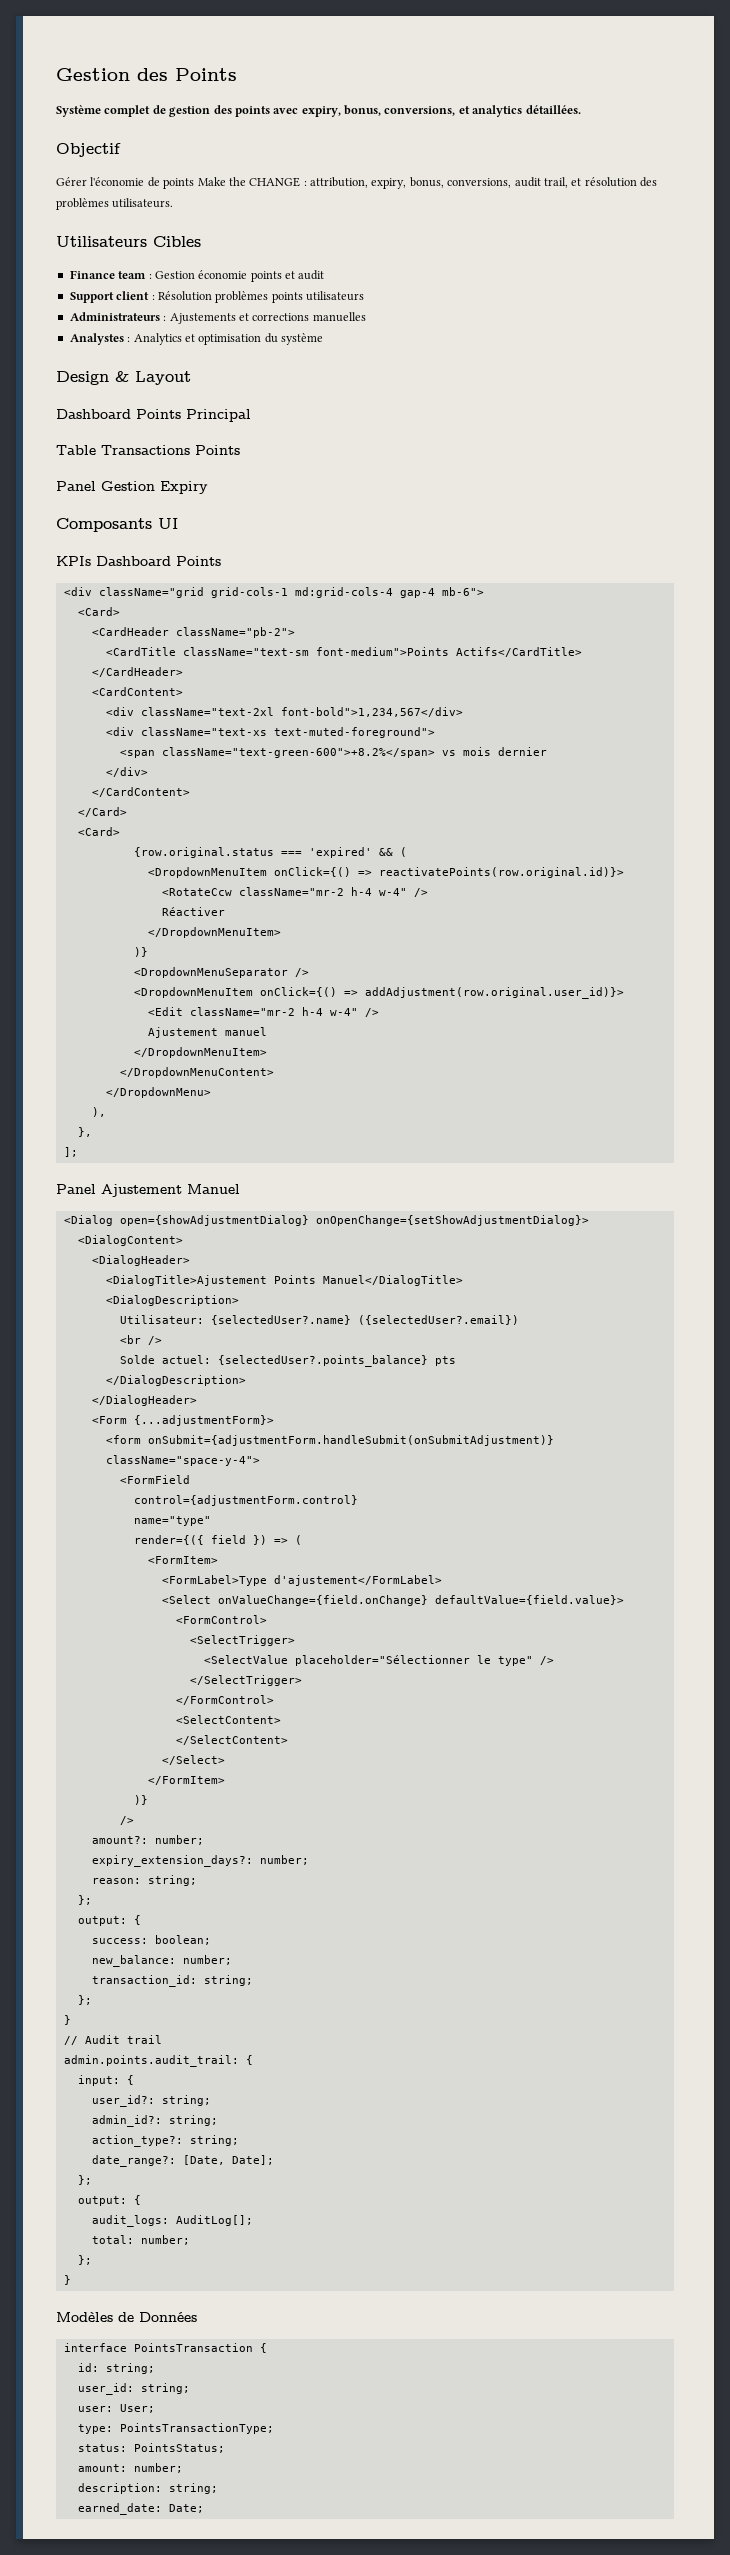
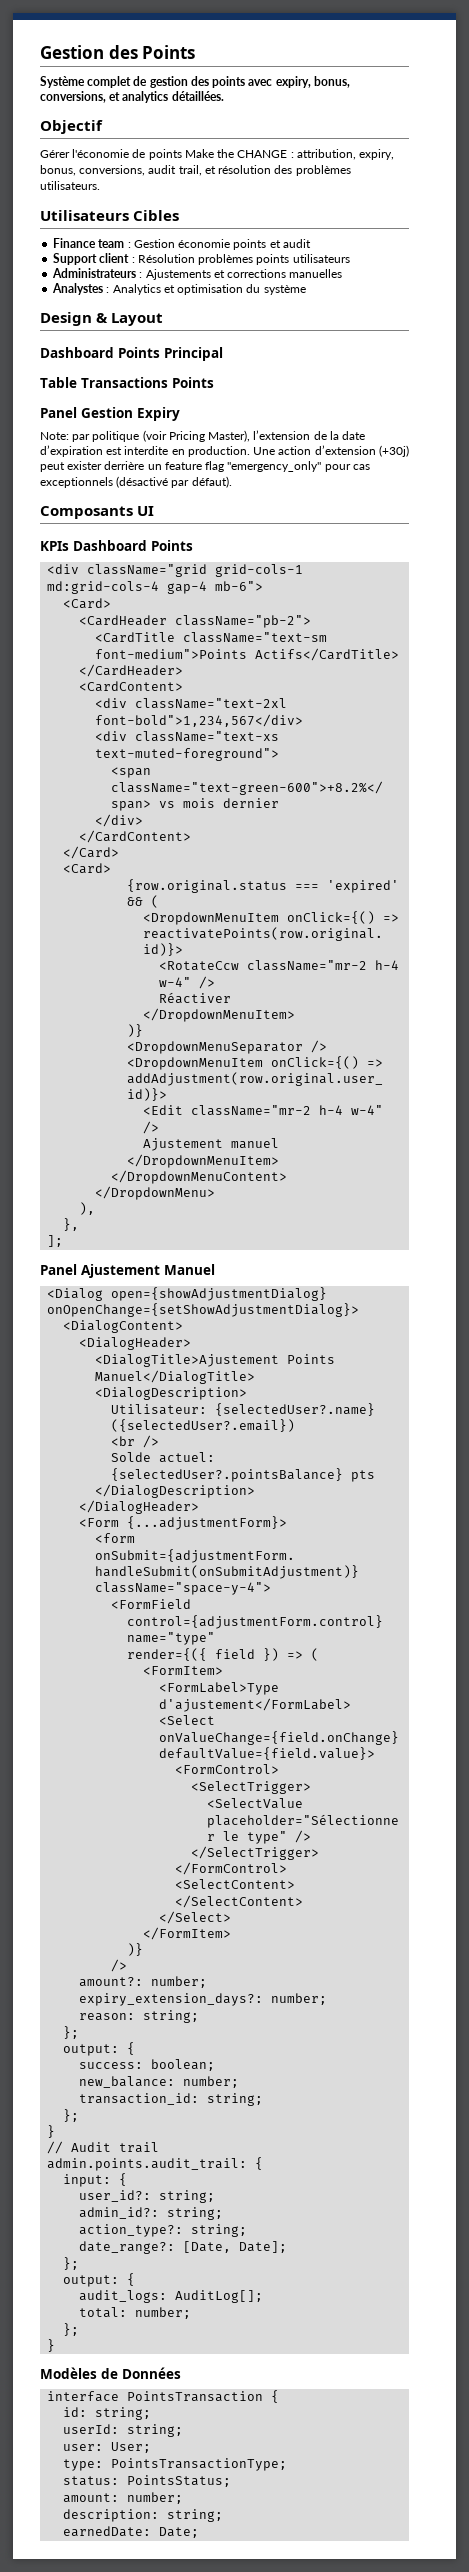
+ Note: par politique (voir Pricing Master), l’extension de la date d’expiration est interdite en production. Une action d’extension (+30j) peut exister derrière un feature flag "emergency_only" pour cas exceptionnels (désactivé par défaut).
- Solde actuel: {selectedUser?.points_balance} pts
+ Solde actuel: {selectedUser?.pointsBalance} pts
- user_id: string;
+ userId: string;
- earned_date: Date;
+ earnedDate: Date;

